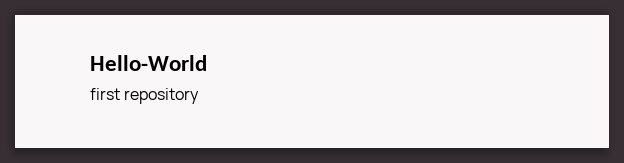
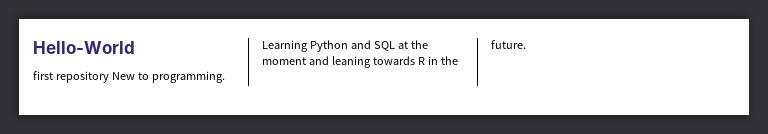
- first repository
+ first repository New to programming. Learning Python and SQL at the moment and leaning towards R in the future.

